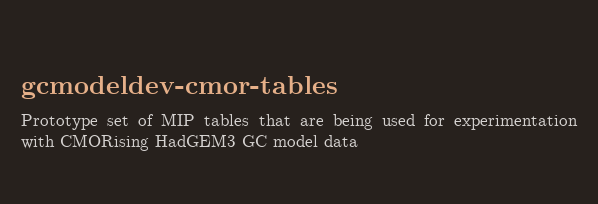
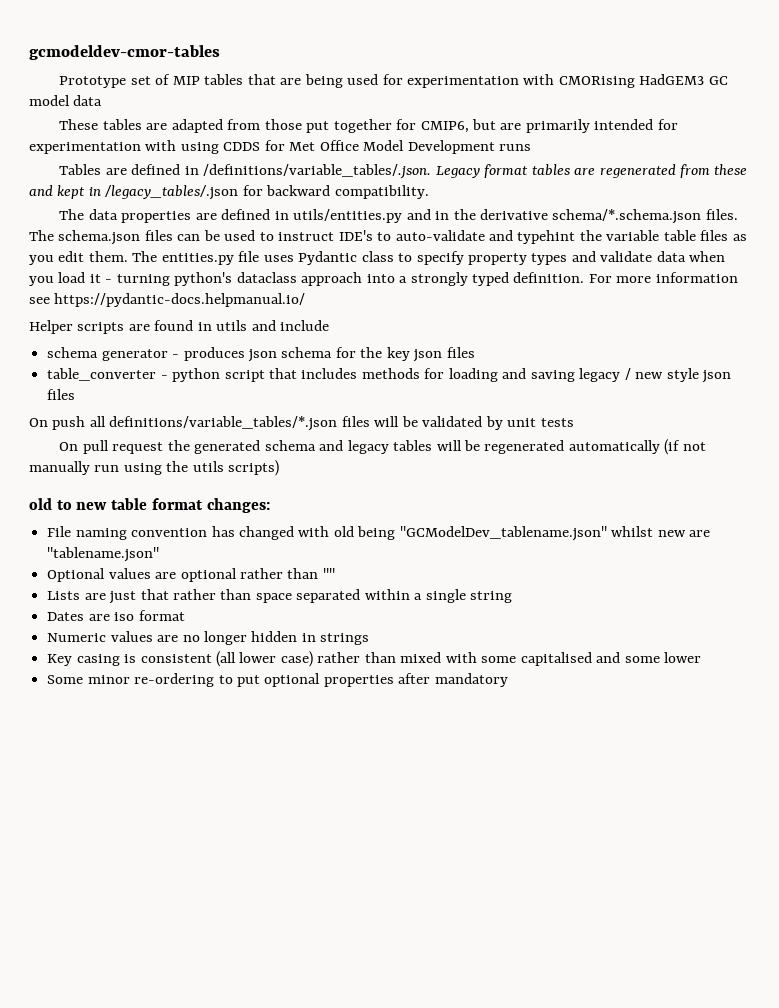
+ These tables are adapted from those put together for CMIP6, but are primarily intended for experimentation with using CDDS for Met Office Model Development runs
+ Tables are defined in /definitions/variable_tables/.json. Legacy format tables are regenerated from these and kept in /legacy_tables/.json for backward compatibility.
+ The data properties are defined in utils/entities.py and in the derivative schema/*.schema.json files. The schema.json files can be used to instruct IDE's to auto-validate and typehint the variable table files as you edit them. The entities.py file uses Pydantic class to specify property types and validate data when you load it - turning python's dataclass approach into a strongly typed definition. For more information see https://pydantic-docs.helpmanual.io/
+ Helper scripts are found in utils and include
+ schema generator - produces json schema for the key json files
+ table_converter - python script that includes methods for loading and saving legacy / new style json files
+ On push all definitions/variable_tables/*.json files will be validated by unit tests
+ On pull request the generated schema and legacy tables will be regenerated automatically (if not manually run using the utils scripts)
+ old to new table format changes:
+ File naming convention has changed with old being "GCModelDev_tablename.json" whilst new are "tablename.json"
+ Optional values are optional rather than ""
+ Lists are just that rather than space separated within a single string
+ Dates are iso format
+ Numeric values are no longer hidden in strings
+ Key casing is consistent (all lower case) rather than mixed with some capitalised and some lower
+ Some minor re-ordering to put optional properties after mandatory

